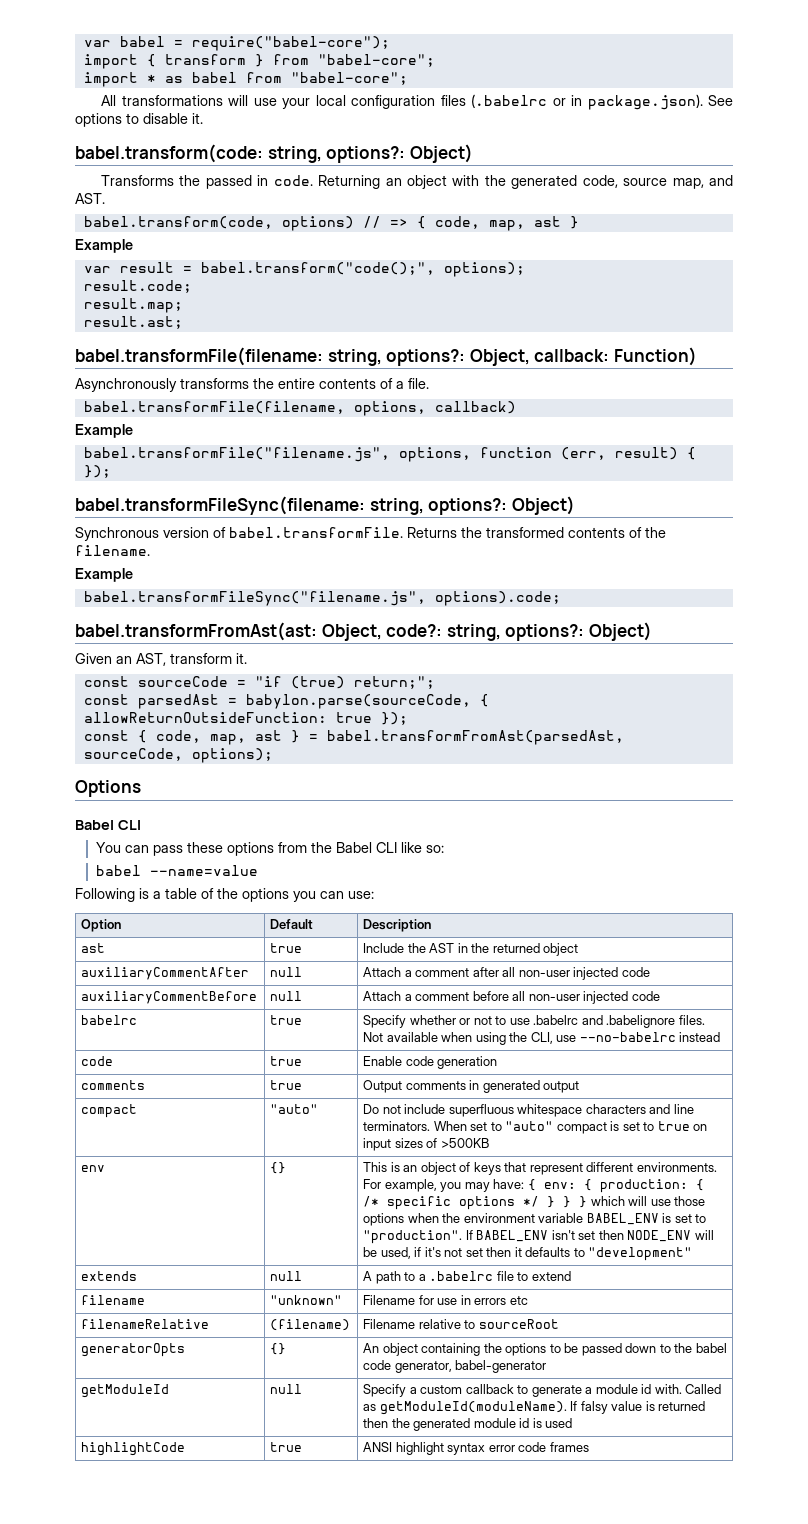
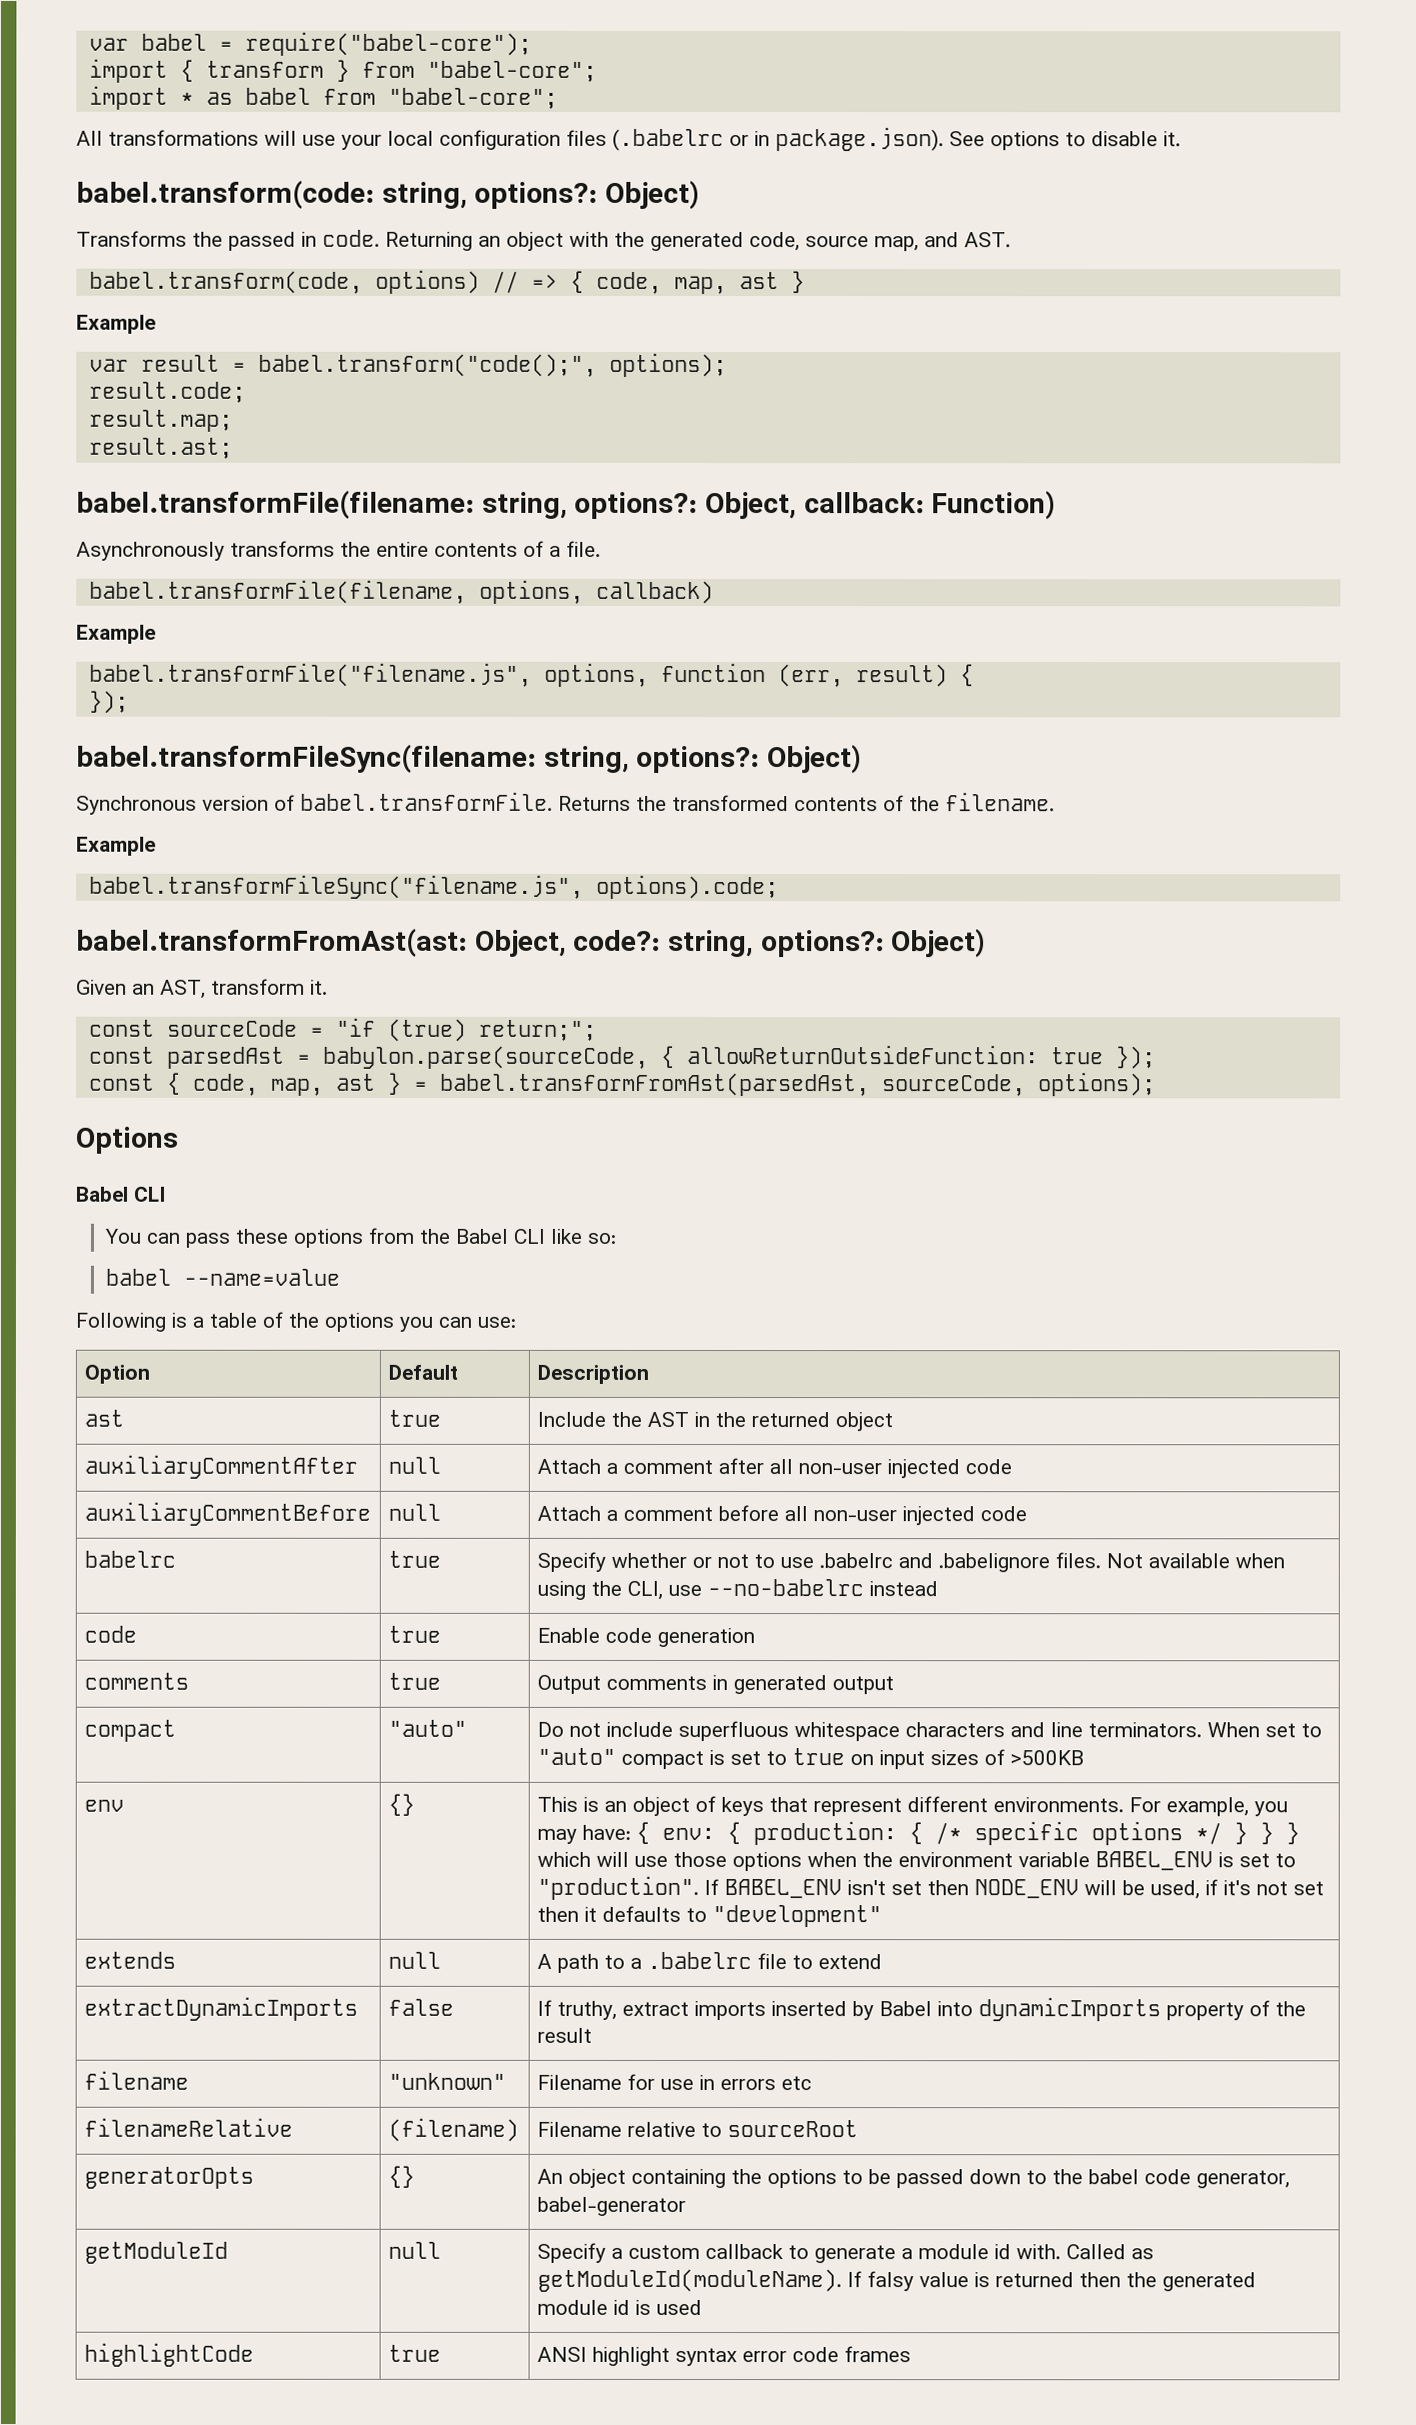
+ extractDynamicImports | false | If truthy, extract imports inserted by Babel into dynamicImports property of the result

